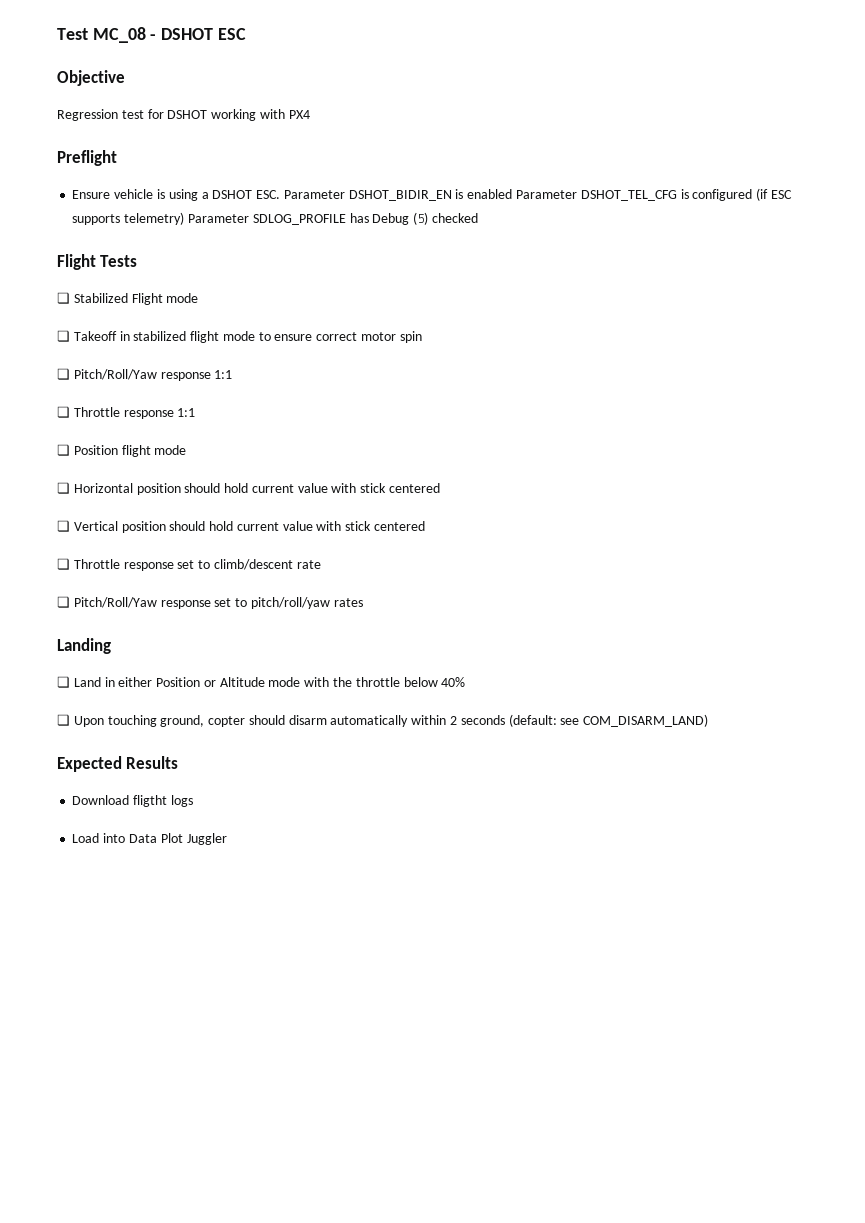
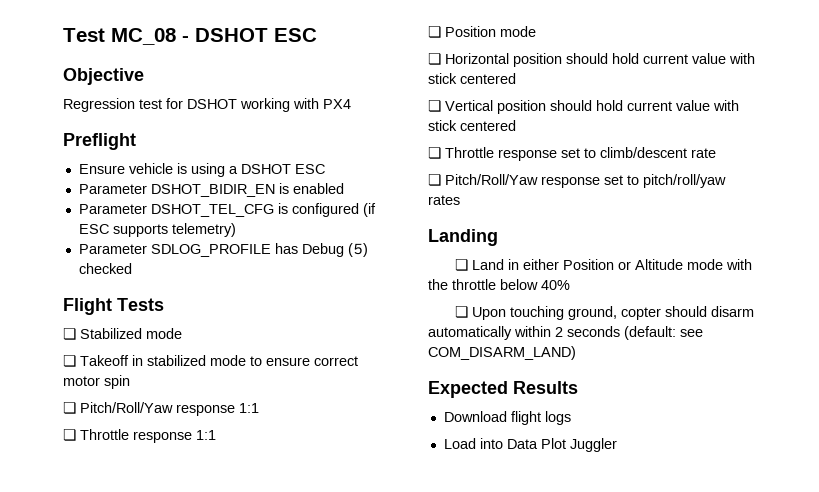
- Ensure vehicle is using a DSHOT ESC. Parameter DSHOT_BIDIR_EN is enabled Parameter DSHOT_TEL_CFG is configured (if ESC supports telemetry) Parameter SDLOG_PROFILE has Debug (5) checked
+ Ensure vehicle is using a DSHOT ESC
+ Parameter DSHOT_BIDIR_EN is enabled
+ Parameter DSHOT_TEL_CFG is configured (if ESC supports telemetry)
+ Parameter SDLOG_PROFILE has Debug (5) checked
- ❏ Stabilized Flight mode
+ ❏ Stabilized mode
- ❏ Takeoff in stabilized flight mode to ensure correct motor spin
+ ❏ Takeoff in stabilized mode to ensure correct motor spin
- ❏ Position flight mode
+ ❏ Position mode
- Download fligtht logs
+ Download flight logs

